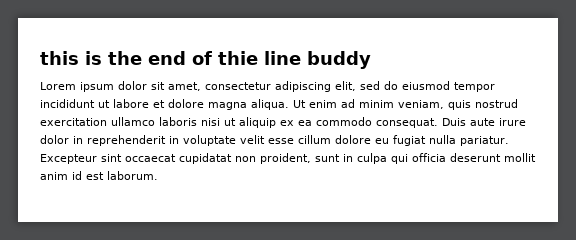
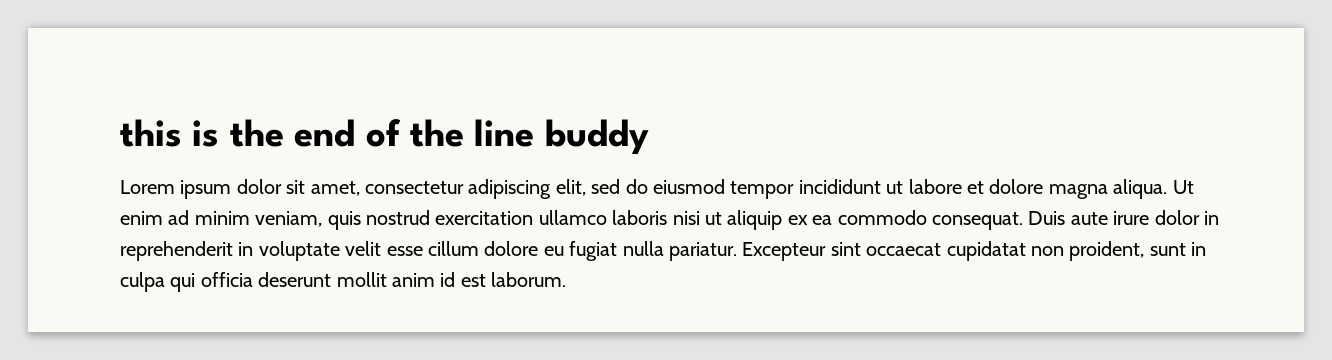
- this is the end of thie line buddy
+ this is the end of the line buddy

